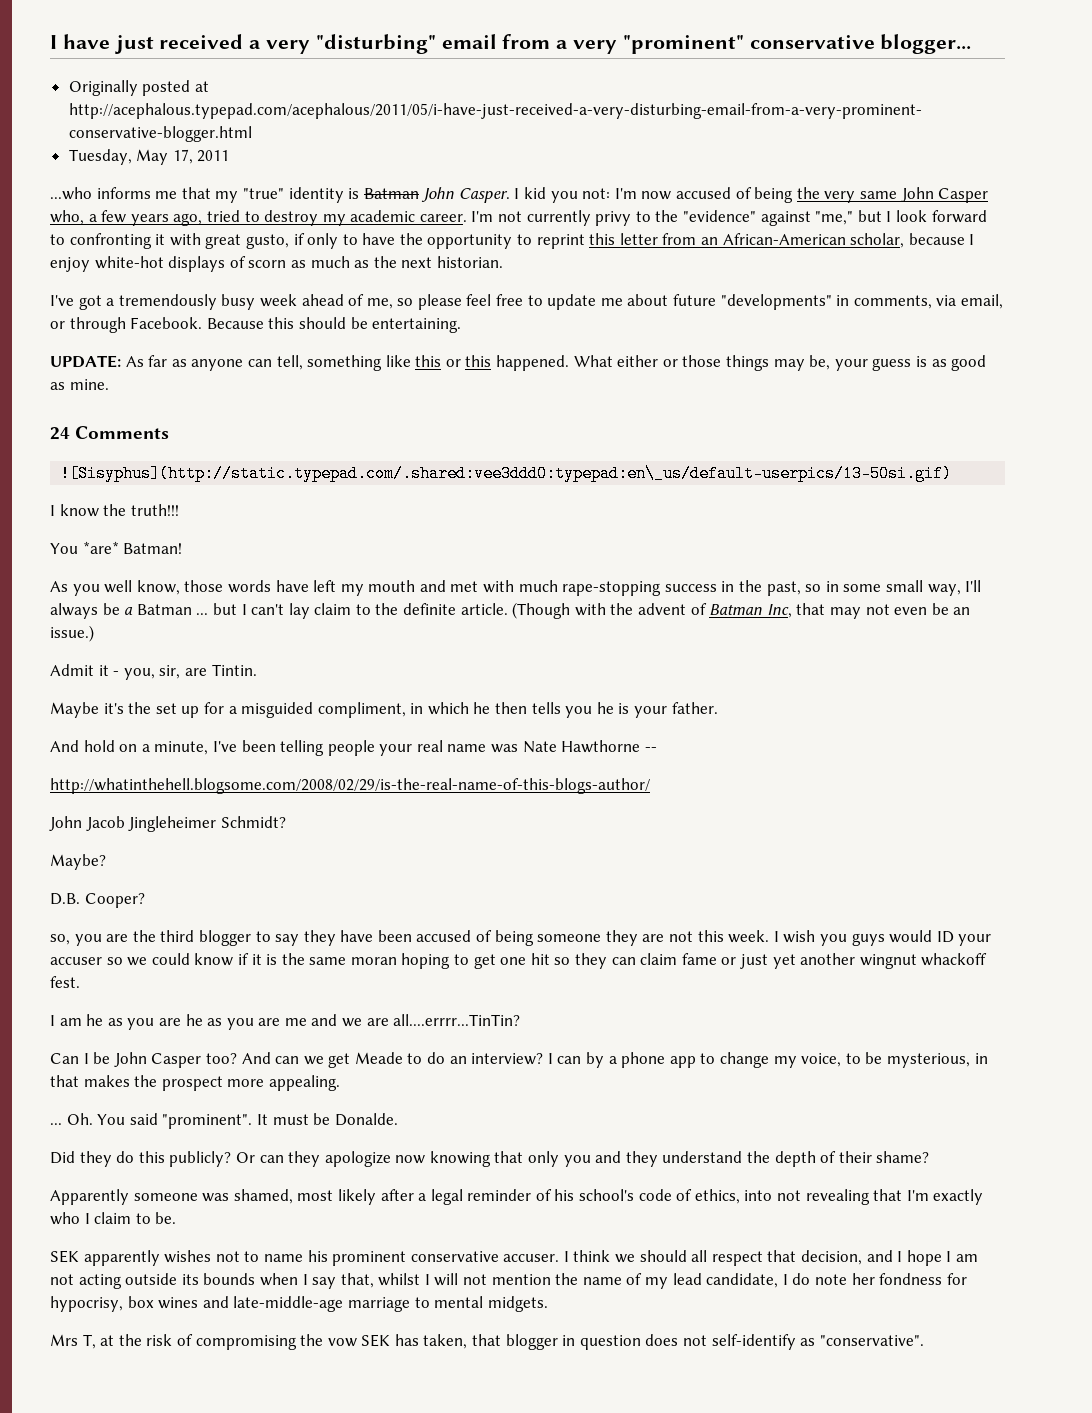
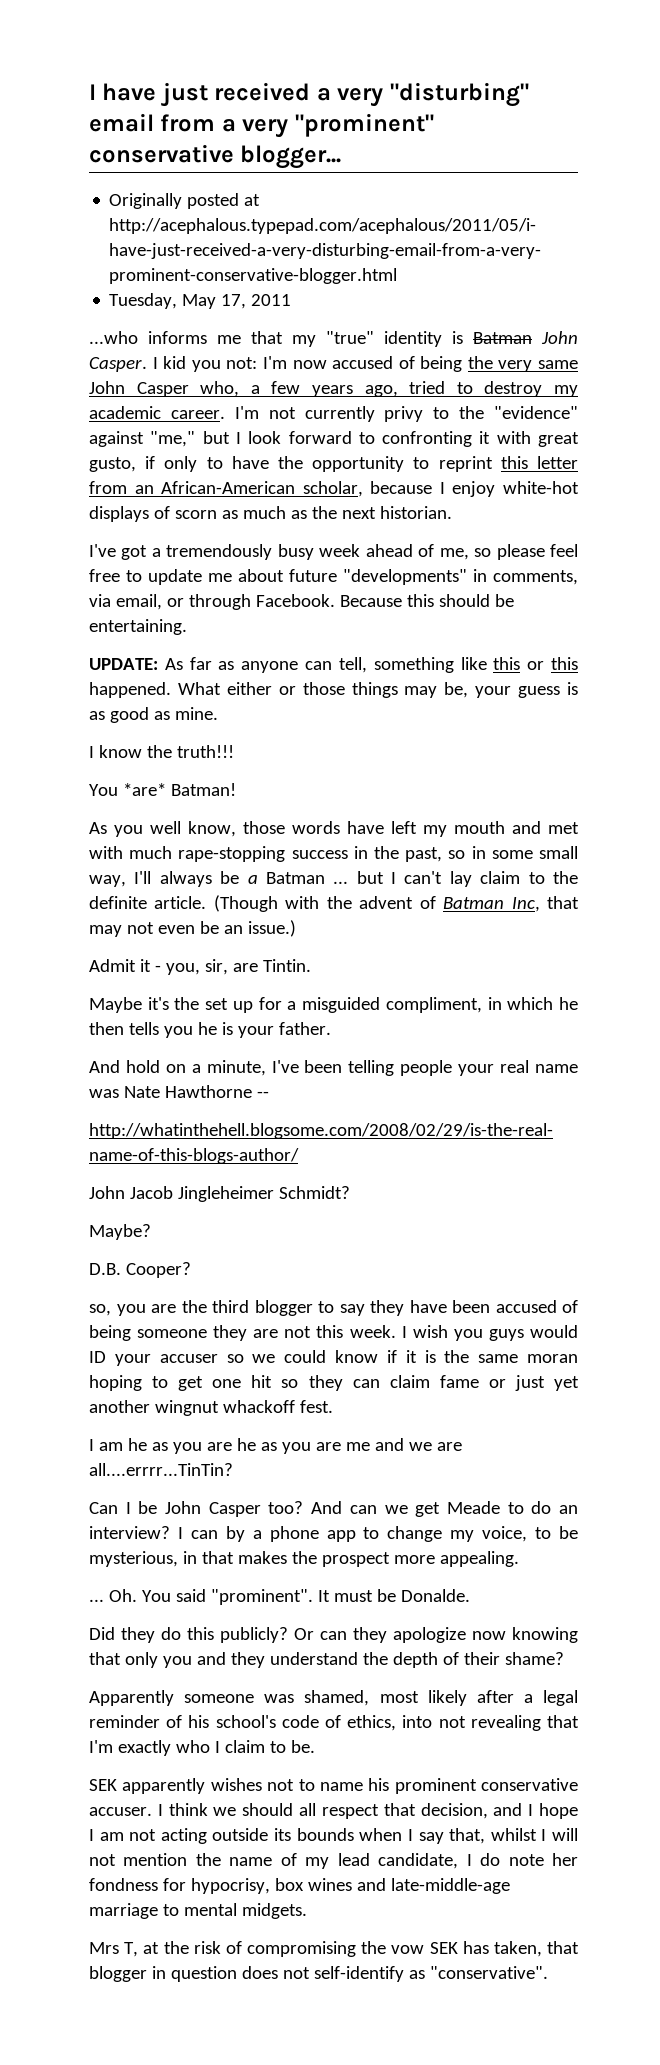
- 24 Comments
- ![Sisyphus](http://static.typepad.com/.shared:vee3ddd0:typepad:en\_us/default-userpics/13-50si.gif)

